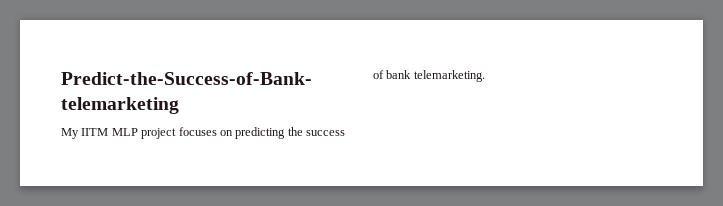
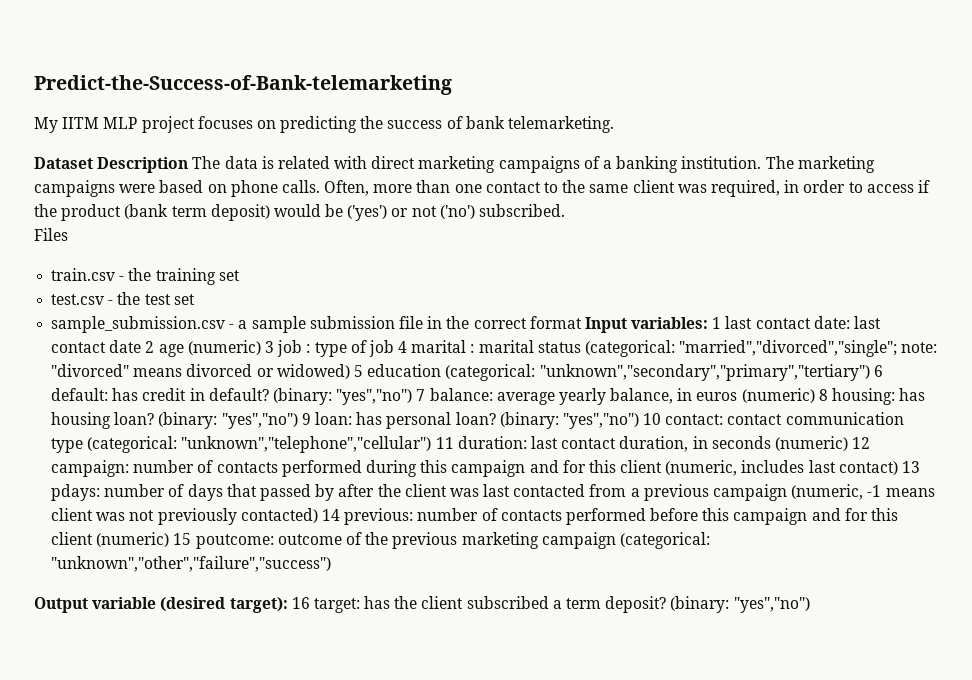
+ Dataset Description The data is related with direct marketing campaigns of a banking institution. The marketing campaigns were based on phone calls. Often, more than one contact to the same client was required, in order to access if the product (bank term deposit) would be ('yes') or not ('no') subscribed.
+ Files
+ train.csv - the training set
+ test.csv - the test set
+ sample_submission.csv - a sample submission file in the correct format Input variables: 1 last contact date: last contact date 2 age (numeric) 3 job : type of job 4 marital : marital status (categorical: "married","divorced","single"; note: "divorced" means divorced or widowed) 5 education (categorical: "unknown","secondary","primary","tertiary") 6 default: has credit in default? (binary: "yes","no") 7 balance: average yearly balance, in euros (numeric) 8 housing: has housing loan? (binary: "yes","no") 9 loan: has personal loan? (binary: "yes","no") 10 contact: contact communication type (categorical: "unknown","telephone","cellular") 11 duration: last contact duration, in seconds (numeric) 12 campaign: number of contacts performed during this campaign and for this client (numeric, includes last contact) 13 pdays: number of days that passed by after the client was last contacted from a previous campaign (numeric, -1 means client was not previously contacted) 14 previous: number of contacts performed before this campaign and for this client (numeric) 15 poutcome: outcome of the previous marketing campaign (categorical: "unknown","other","failure","success")
+ Output variable (desired target): 16 target: has the client subscribed a term deposit? (binary: "yes","no")

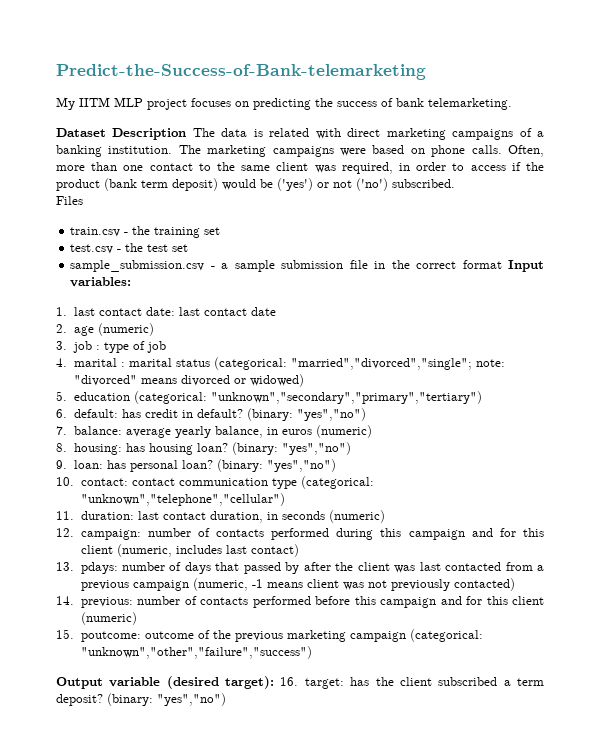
- sample_submission.csv - a sample submission file in the correct format Input variables: 1 last contact date: last contact date 2 age (numeric) 3 job : type of job 4 marital : marital status (categorical: "married","divorced","single"; note: "divorced" means divorced or widowed) 5 education (categorical: "unknown","secondary","primary","tertiary") 6 default: has credit in default? (binary: "yes","no") 7 balance: average yearly balance, in euros (numeric) 8 housing: has housing loan? (binary: "yes","no") 9 loan:
+ sample_submission.csv - a sample submission file in the correct format Input variables:
+ 1. last contact date: last contact date
+ 2. age (numeric)
+ 3. job : type of job
+ 4. marital : marital status (categorical: "married","divorced","single"; note: "divorced" means divorced or widowed)
+ 5. education (categorical: "unknown","secondary","primary","tertiary")
+ 6. default: has credit in default? (binary: "yes","no")
+ 7. balance: average yearly balance, in euros (numeric)
+ 8. housing: has housing loan? (binary: "yes","no")
+ 9. loan:
- has personal loan? (binary: "yes","no") 10 contact:
+ has personal loan? (binary: "yes","no")
+ 10. contact:
- "unknown","telephone","cellular") 11 duration:
+ "unknown","telephone","cellular")
+ 11. duration:
- last contact duration, in seconds (numeric) 12 campaign:
+ last contact duration, in seconds (numeric)
+ 12. campaign:
- number of contacts performed during this campaign and for this client (numeric, includes last contact) 13 pdays:
+ number of contacts performed during this campaign and for this client (numeric, includes last contact)
+ 13. pdays:
- number of days that passed by after the client was last contacted from a previous campaign (numeric, -1 means client was not previously contacted) 14 previous:
+ number of days that passed by after the client was last contacted from a previous campaign (numeric, -1 means client was not previously contacted)
+ 14. previous:
- number of contacts performed before this campaign and for this client (numeric) 15 poutcome:
+ number of contacts performed before this campaign and for this client (numeric)
+ 15. poutcome:
- Output variable (desired target): 16 target: has the client subscribed a term deposit?
+ Output variable (desired target): 16. target: has the client subscribed a term deposit?

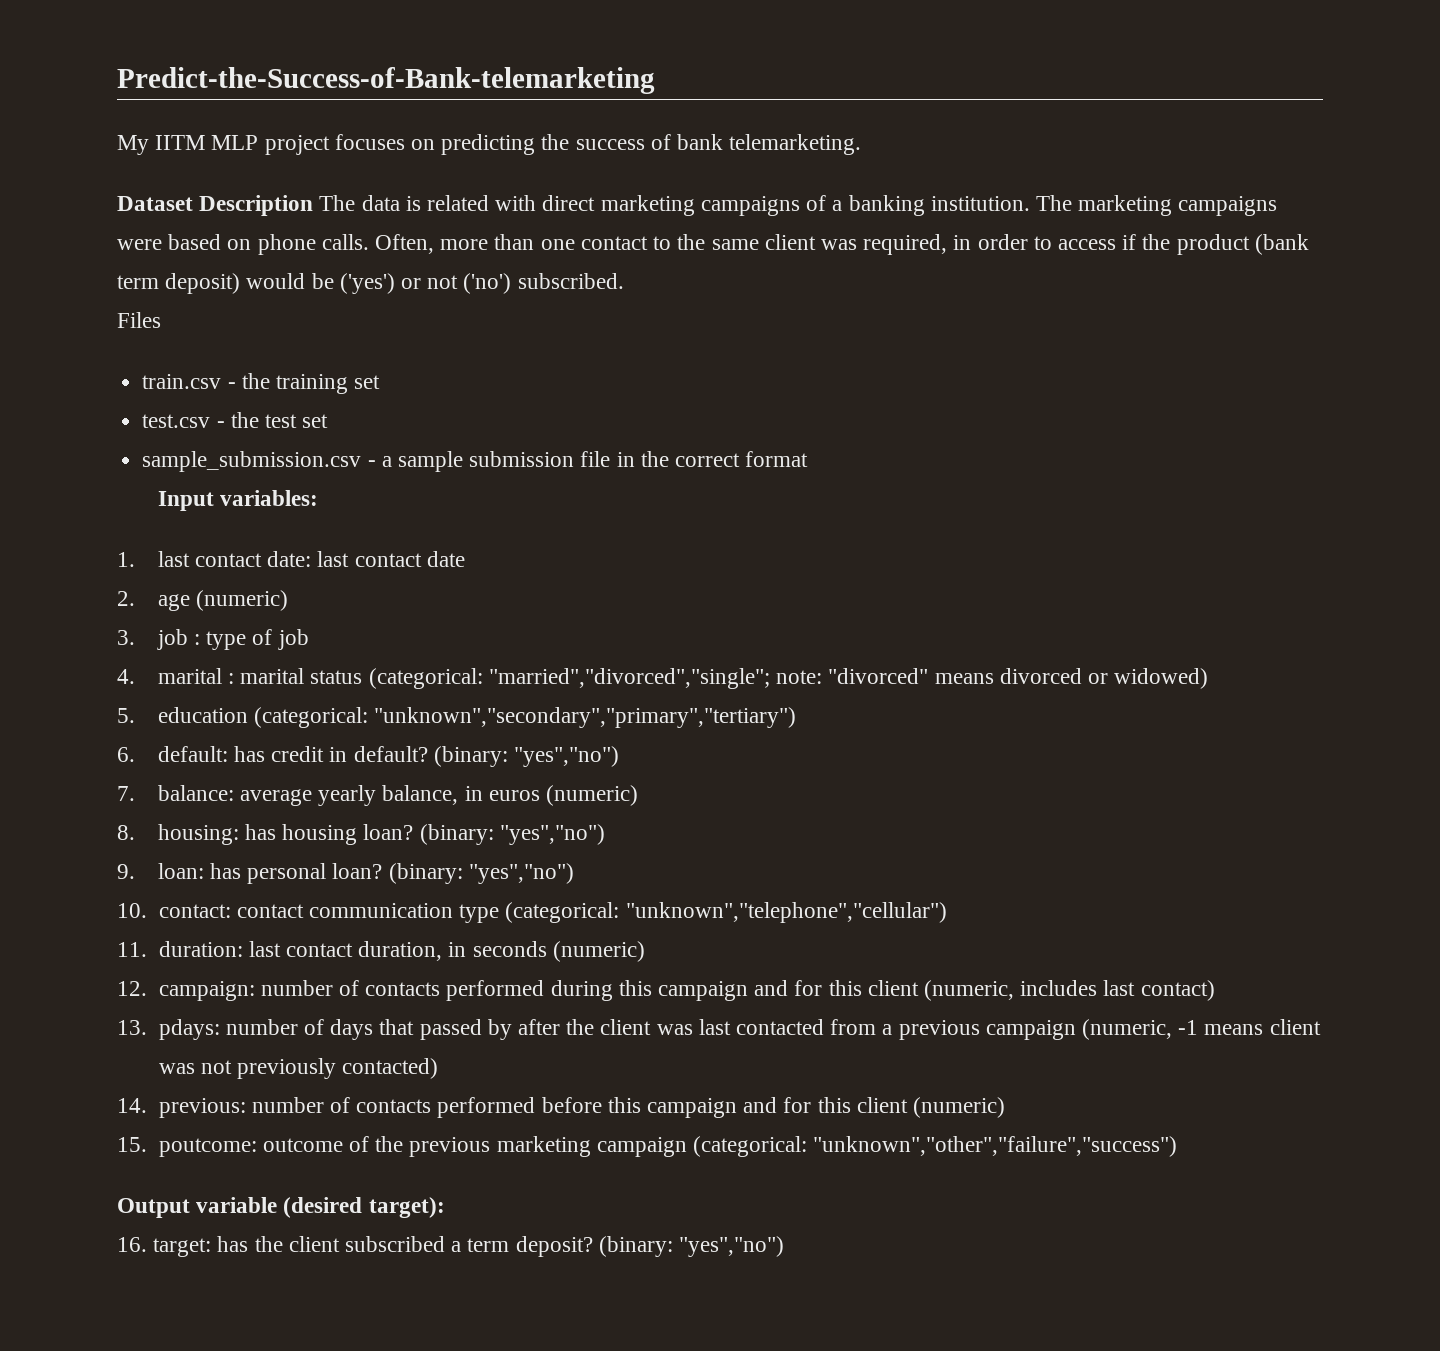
- sample_submission.csv - a sample submission file in the correct format Input variables:
+ sample_submission.csv - a sample submission file in the correct format
+ Input variables:
- Output variable (desired target): 16. target: has the client subscribed a term deposit?
+ Output variable (desired target):
+ 16. target: has the client subscribed a term deposit?

